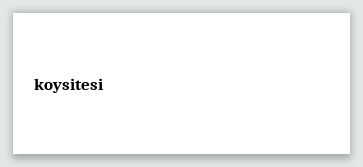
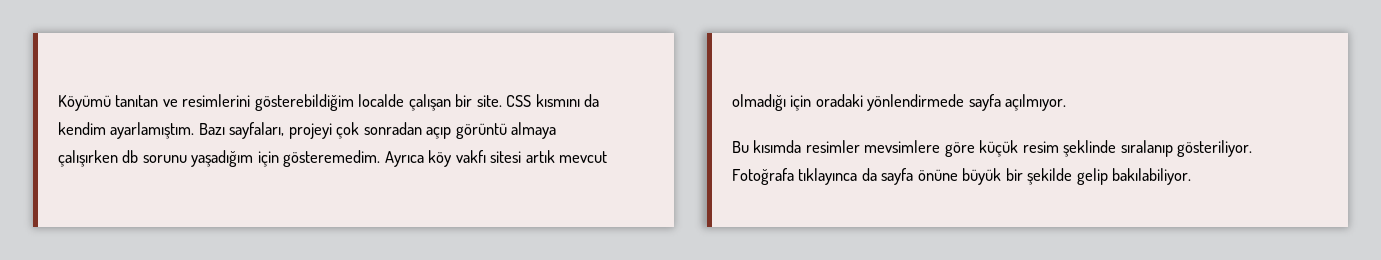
- koysitesi
+ Köyümü tanıtan ve resimlerini gösterebildiğim localde çalışan bir site. CSS kısmını da kendim ayarlamıştım. Bazı sayfaları, projeyi çok sonradan açıp görüntü almaya çalışırken db sorunu yaşadığım için gösteremedim. Ayrıca köy vakfı sitesi artık mevcut olmadığı için oradaki yönlendirmede sayfa açılmıyor.
+ Bu kısımda resimler mevsimlere göre küçük resim şeklinde sıralanıp gösteriliyor. Fotoğrafa tıklayınca da sayfa önüne büyük bir şekilde gelip bakılabiliyor.

